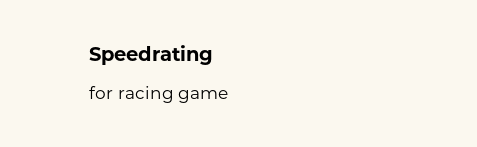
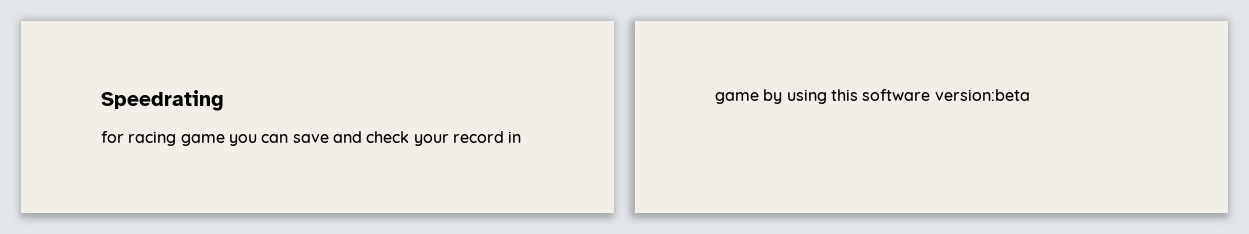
- for racing game
+ for racing game you can save and check your record in game by using this software version:beta

